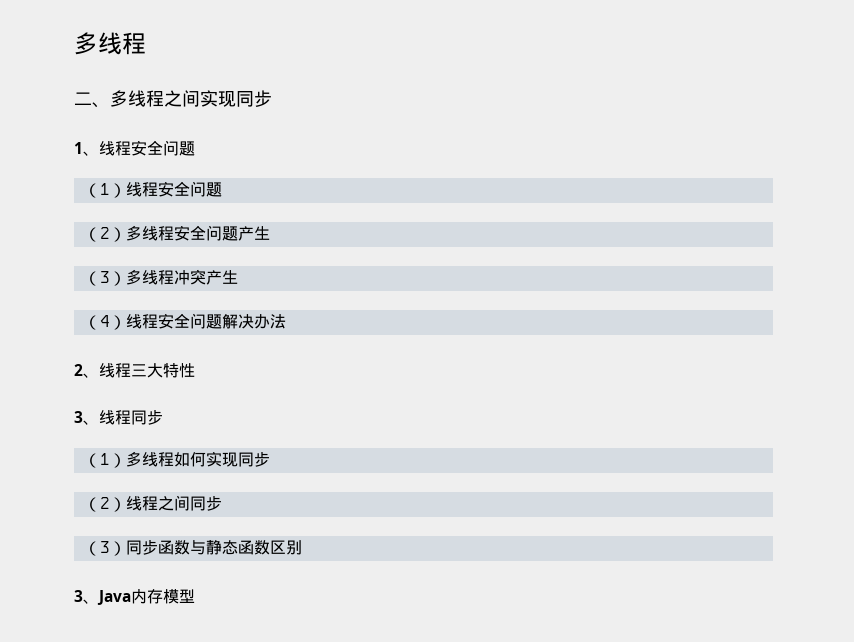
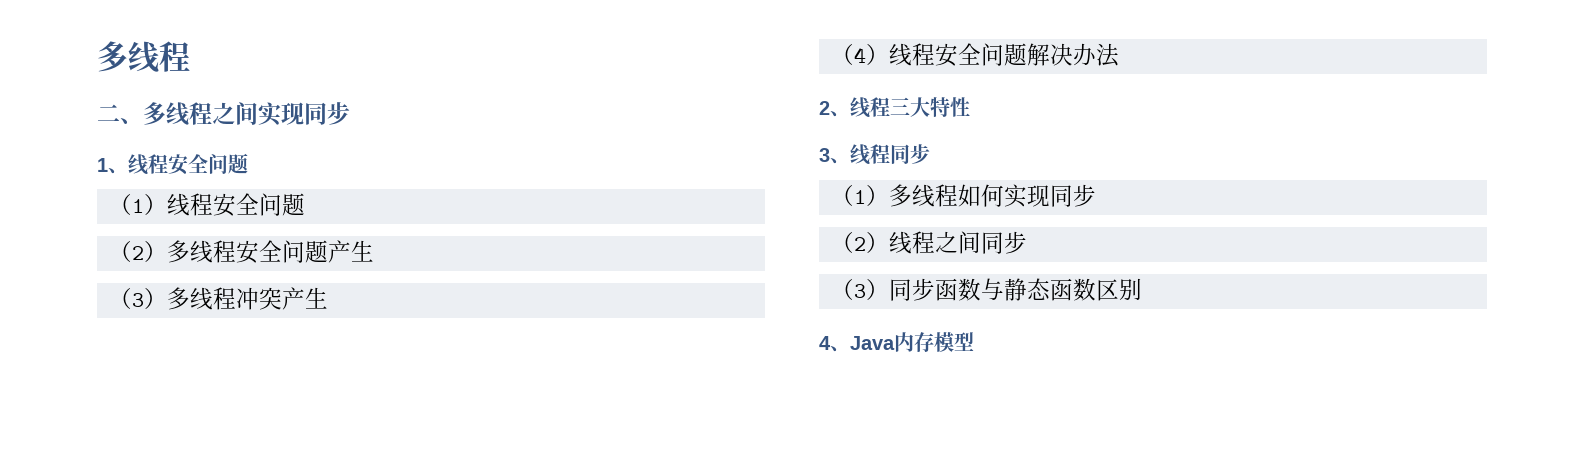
- 3、Java内存模型
+ 4、Java内存模型

